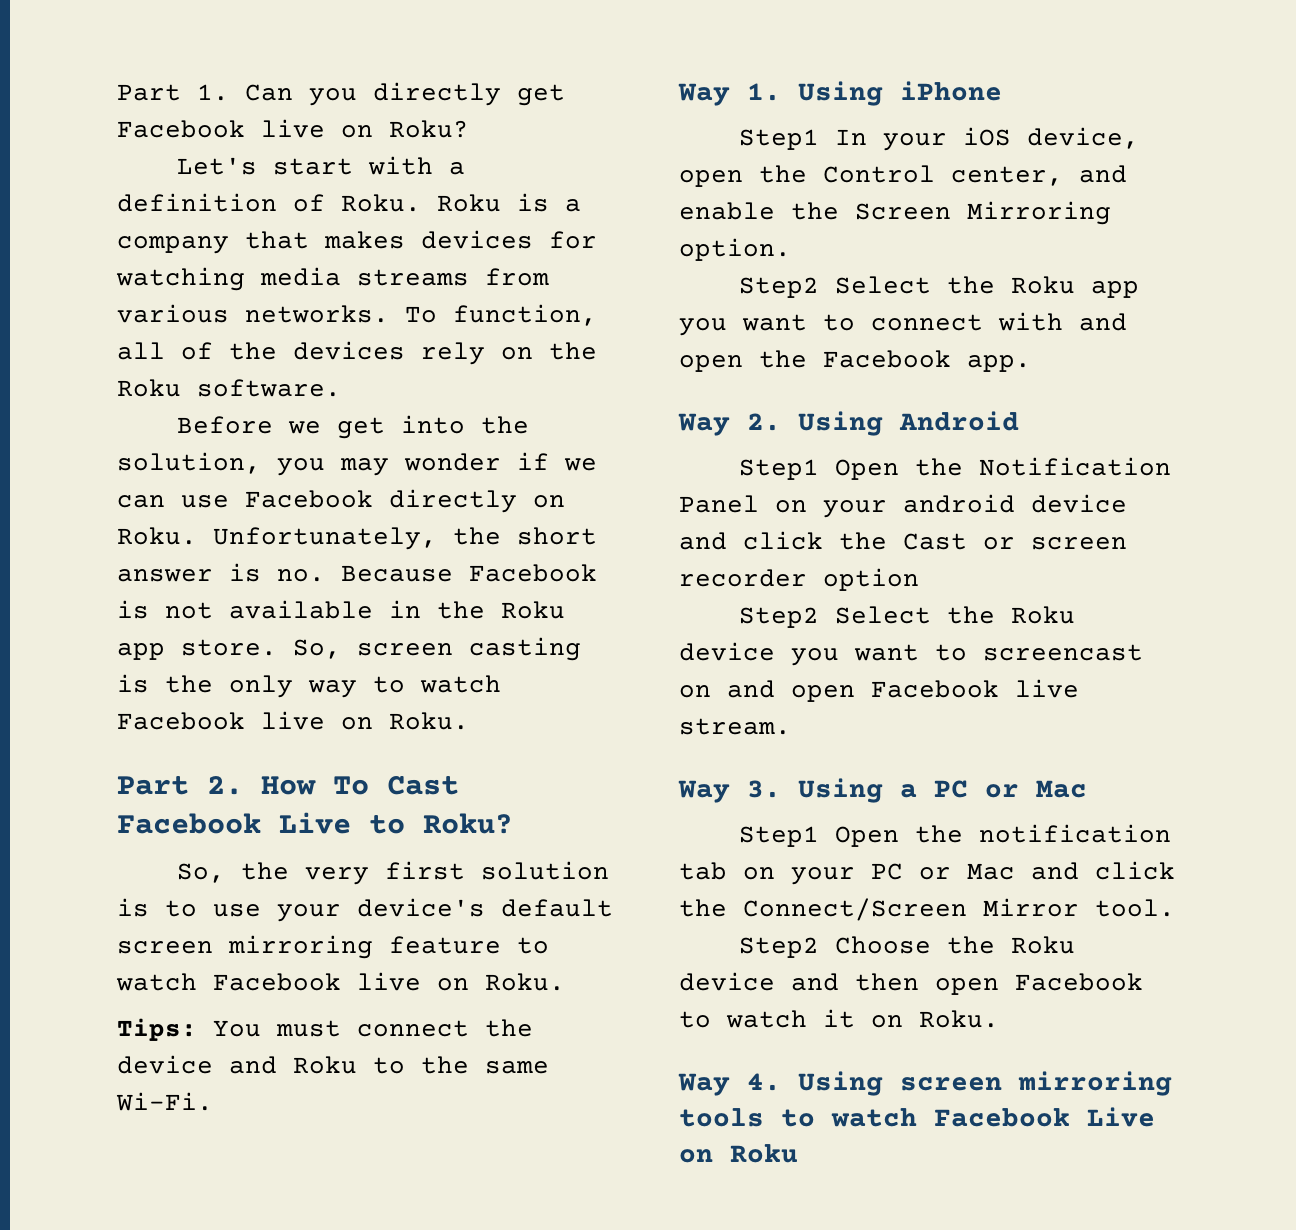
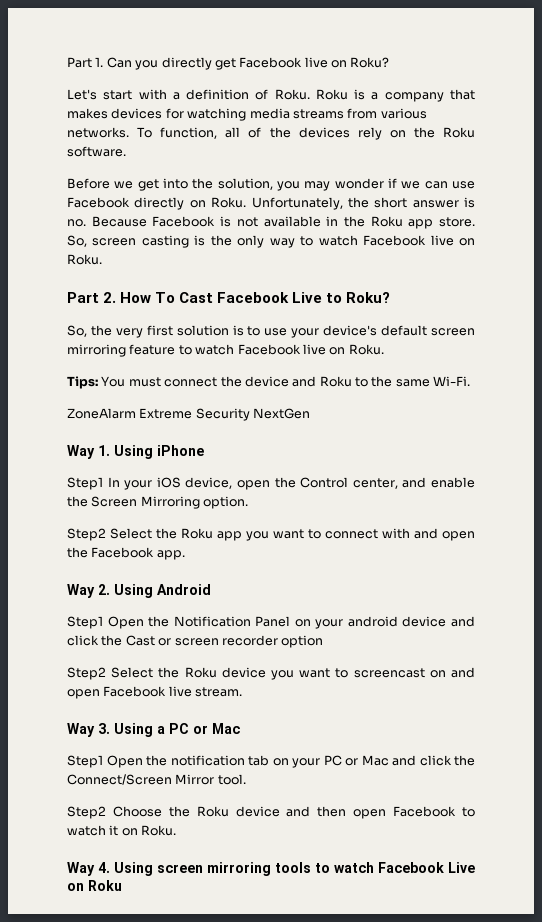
+ ZoneAlarm Extreme Security NextGen

